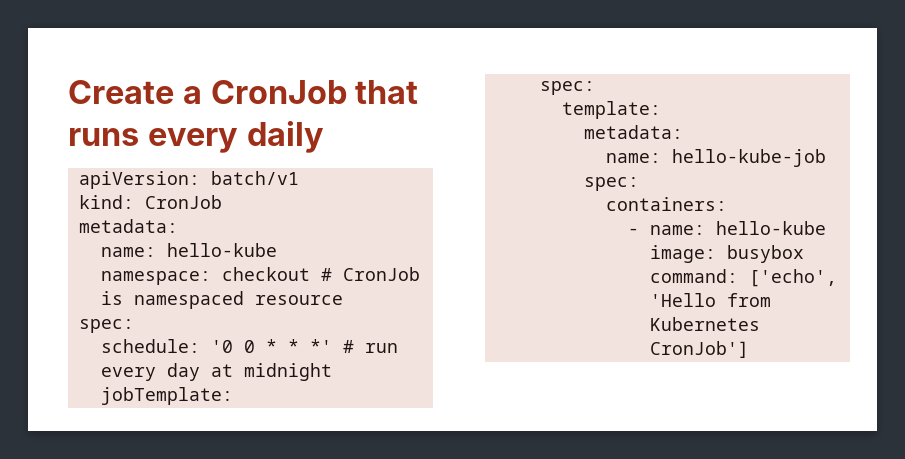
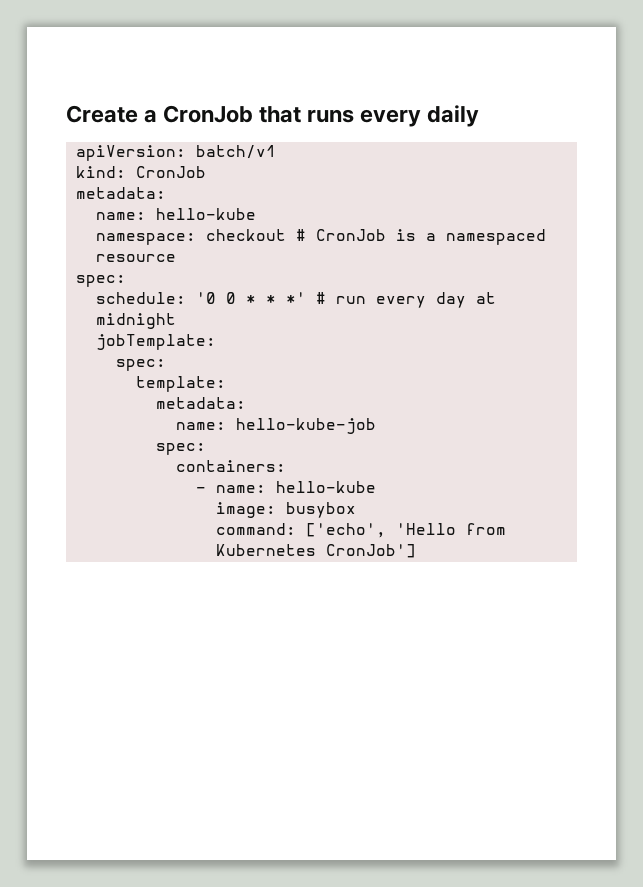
- namespace: checkout # CronJob is namespaced resource
+ namespace: checkout # CronJob is a namespaced resource

